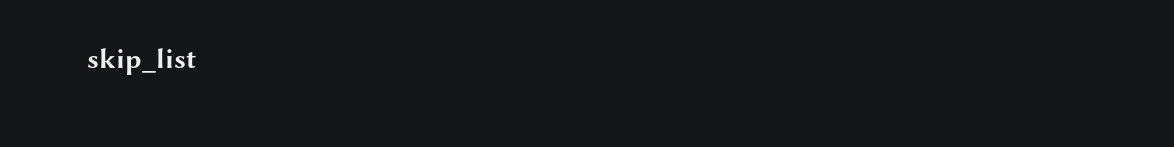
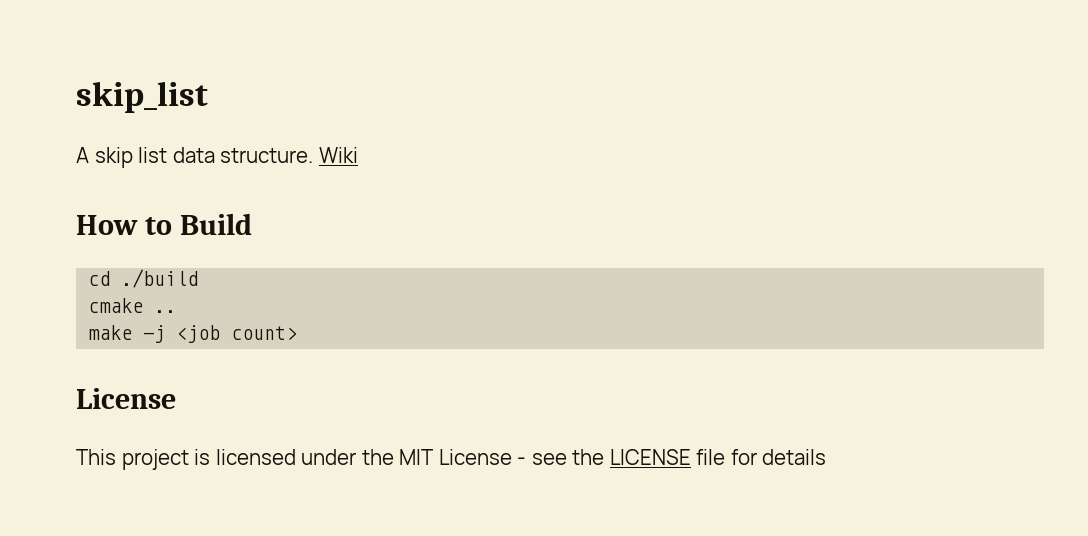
+ A skip list data structure. Wiki
+ How to Build
+ cd ./build
+ cmake ..
+ make -j <job count>
+ License
+ This project is licensed under the MIT License - see the LICENSE file for details

